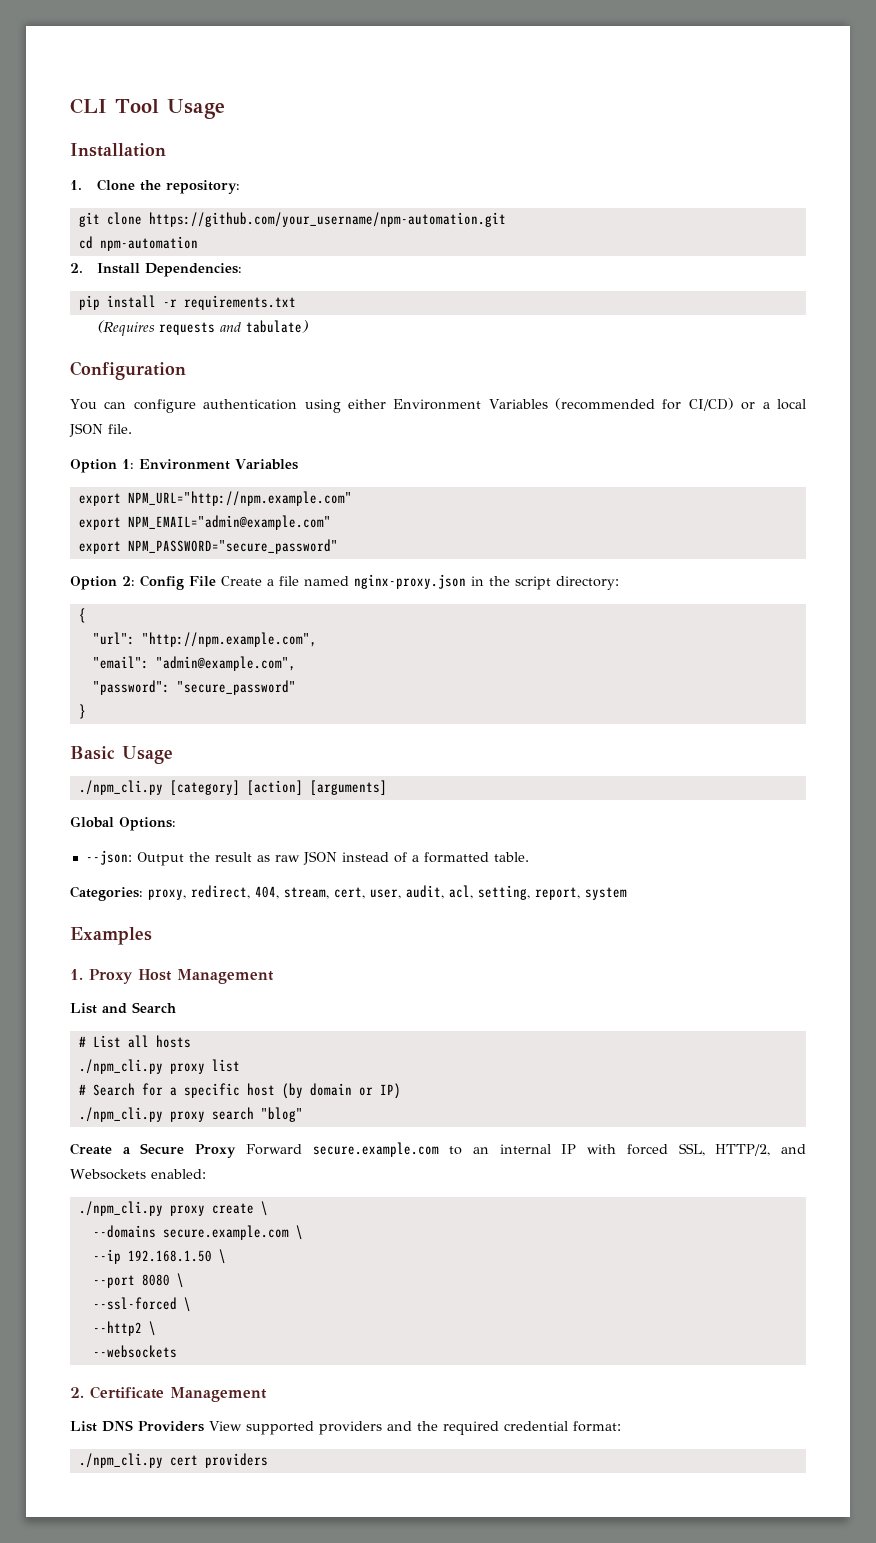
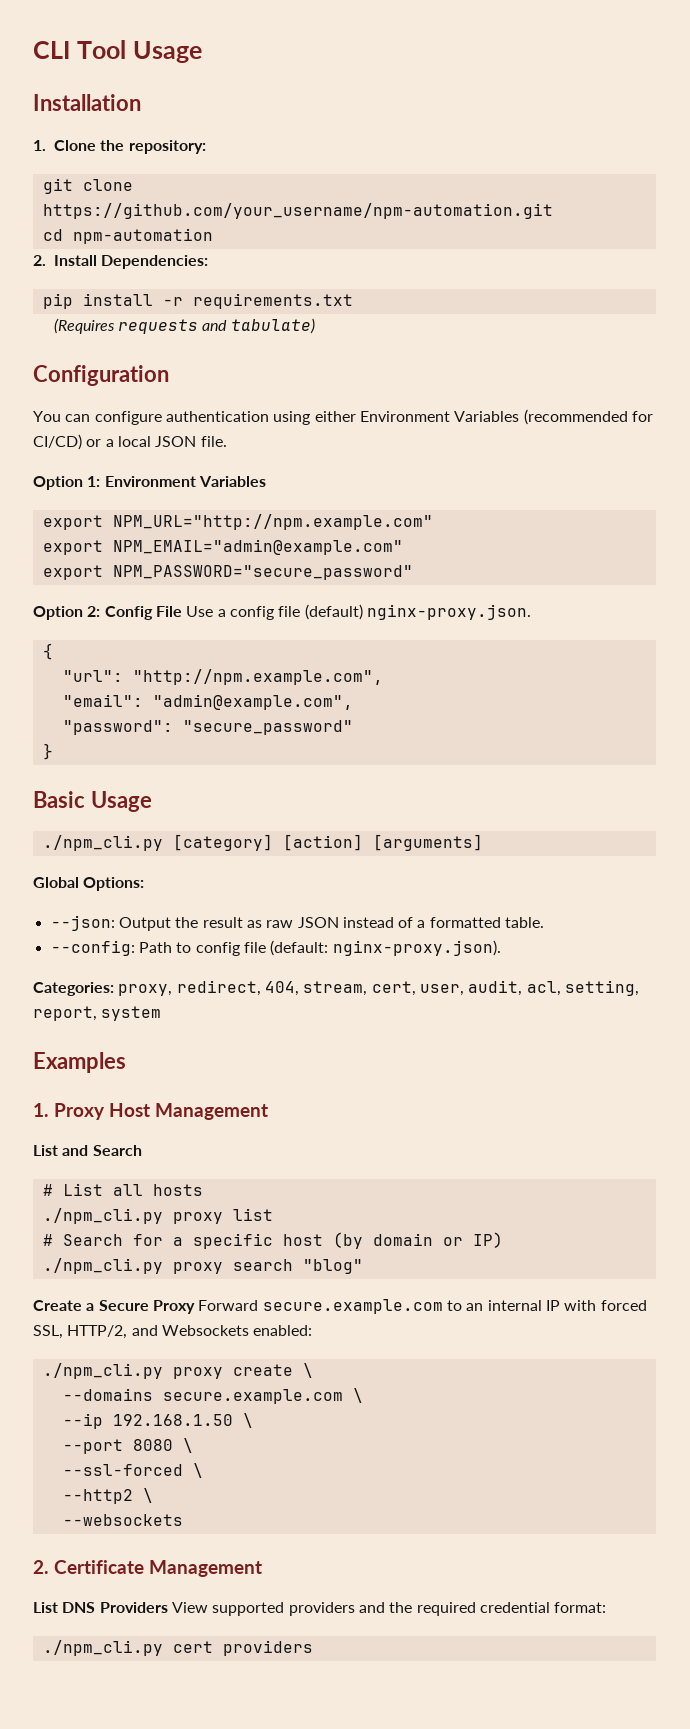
- Option 2: Config File Create a file named nginx-proxy.json in the script directory:
+ Option 2: Config File Use a config file (default) nginx-proxy.json.
+ --config: Path to config file (default: nginx-proxy.json).

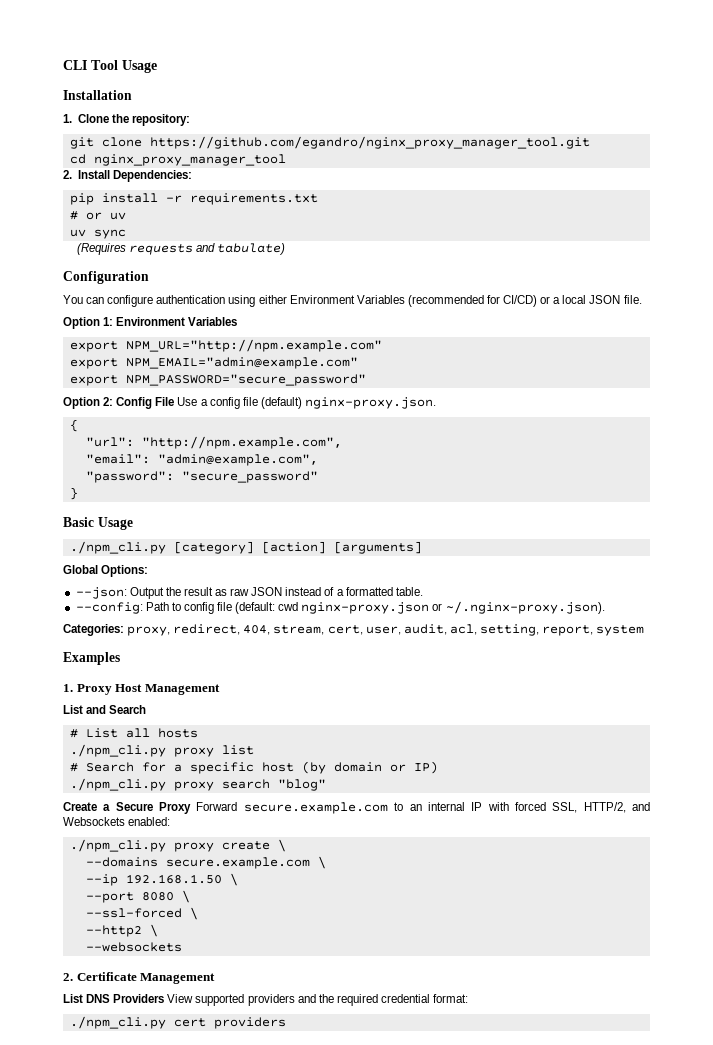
- git clone https://github.com/your_username/npm-automation.git
+ git clone https://github.com/egandro/nginx_proxy_manager_tool.git
- cd npm-automation
+ cd nginx_proxy_manager_tool
+ # or uv
+ uv sync
- --config: Path to config file (default: nginx-proxy.json).
+ --config: Path to config file (default: cwd nginx-proxy.json or ~/.nginx-proxy.json).

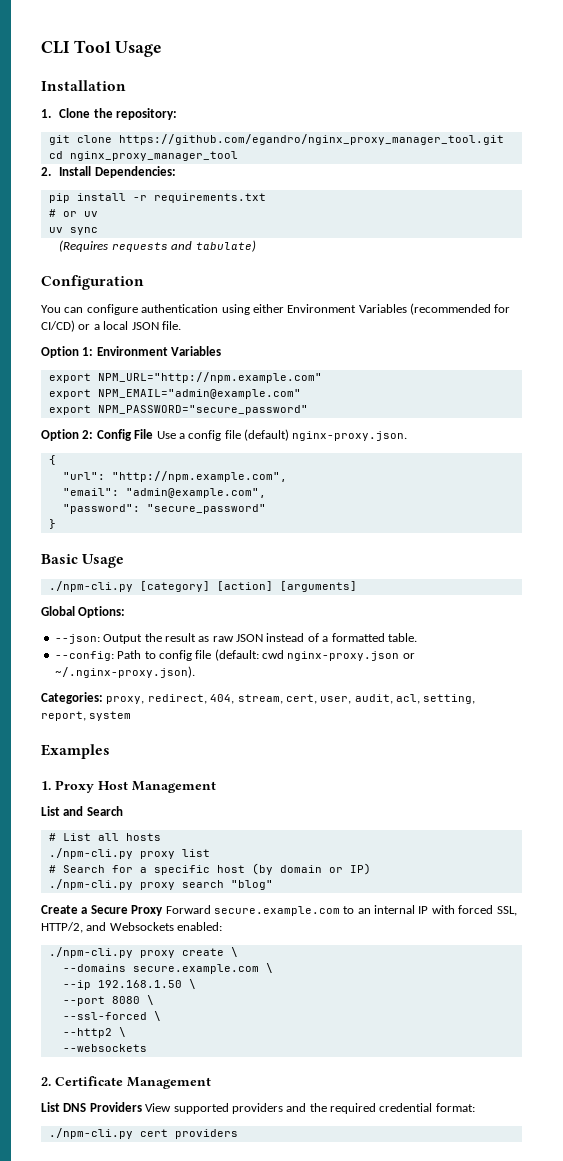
- ./npm_cli.py [category] [action] [arguments]
+ ./npm-cli.py [category] [action] [arguments]
- ./npm_cli.py proxy list
+ ./npm-cli.py proxy list
- ./npm_cli.py proxy search "blog"
+ ./npm-cli.py proxy search "blog"
- ./npm_cli.py proxy create \
+ ./npm-cli.py proxy create \
- ./npm_cli.py cert providers
+ ./npm-cli.py cert providers

